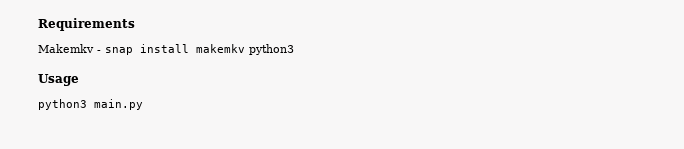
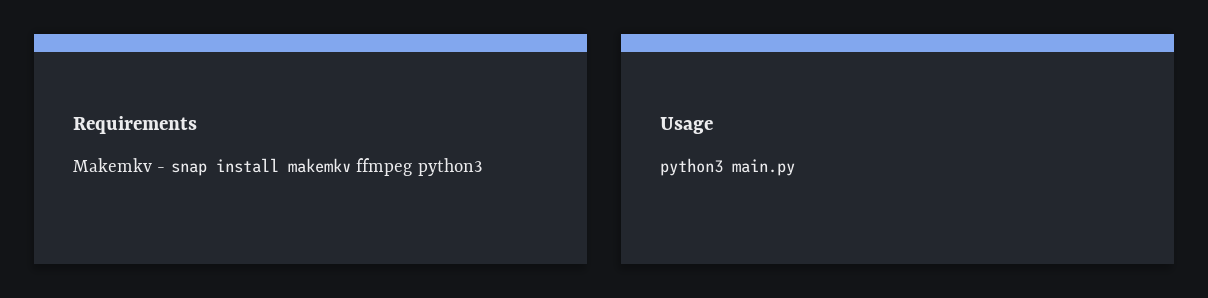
- Makemkv - snap install makemkv python3
+ Makemkv - snap install makemkv ffmpeg python3

